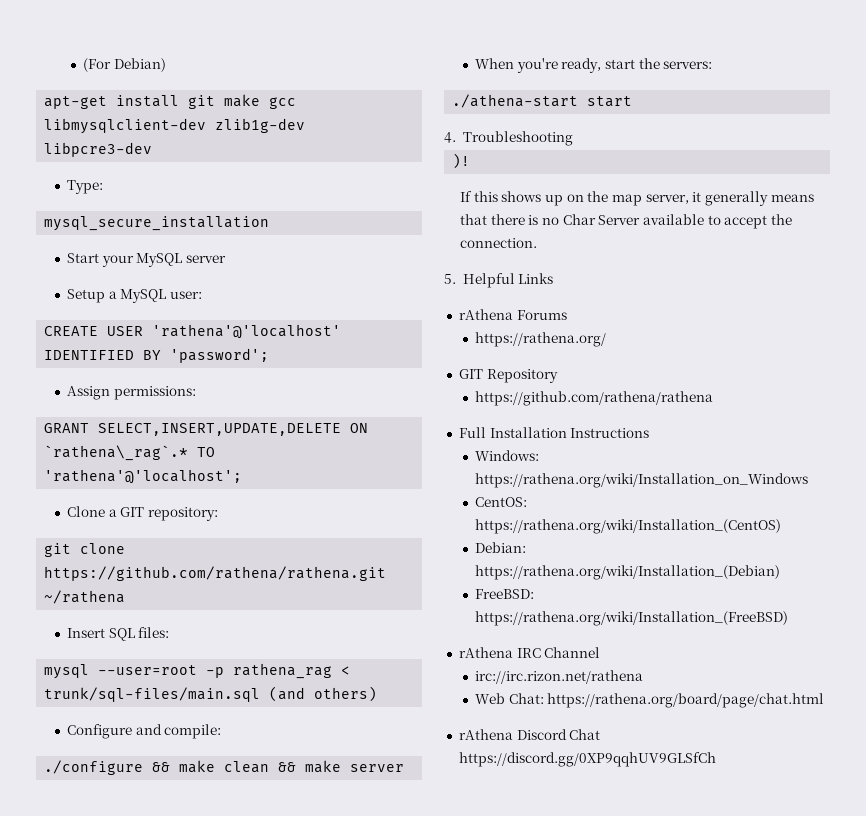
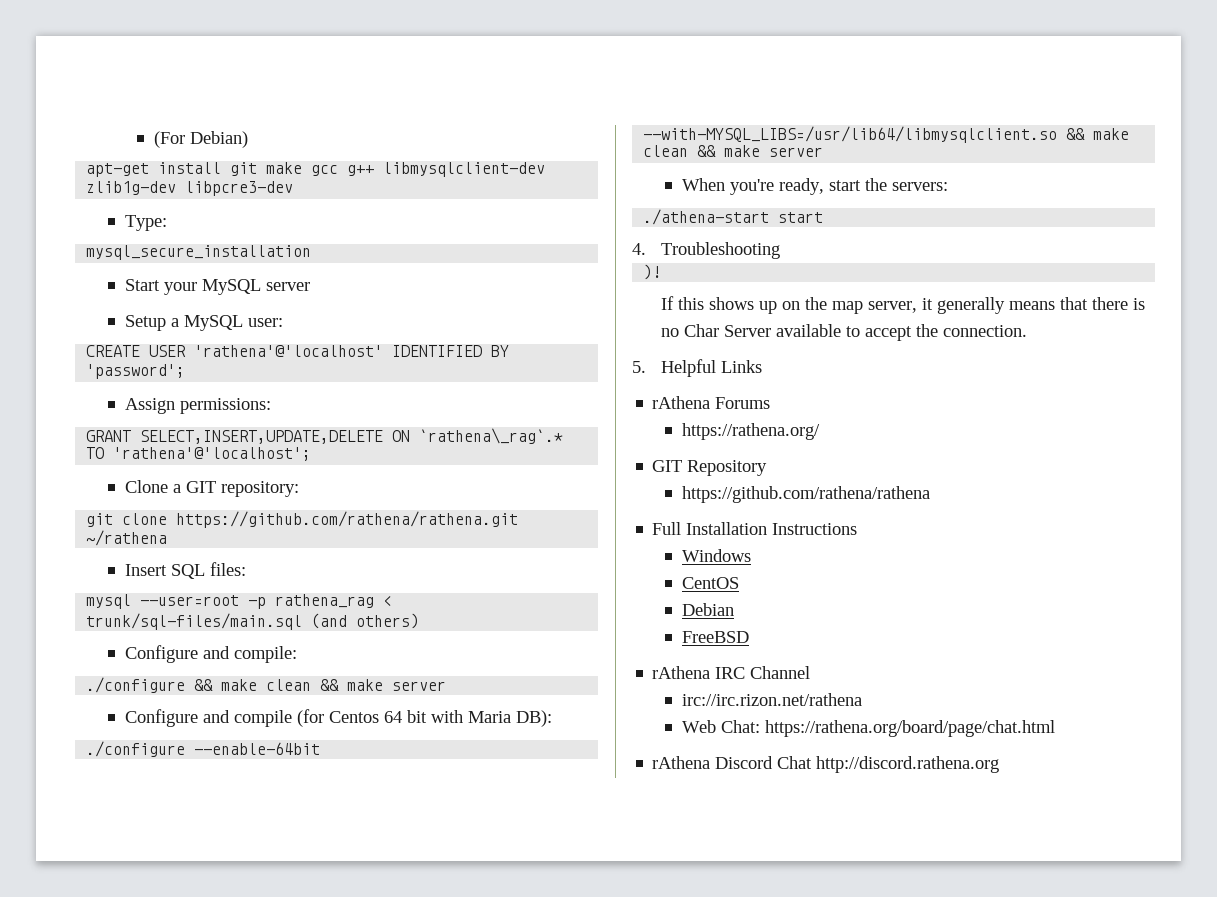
- apt-get install git make gcc libmysqlclient-dev zlib1g-dev libpcre3-dev
+ apt-get install git make gcc g++ libmysqlclient-dev zlib1g-dev libpcre3-dev
+ Configure and compile (for Centos 64 bit with Maria DB):
+ ./configure --enable-64bit --with-MYSQL_LIBS=/usr/lib64/libmysqlclient.so && make clean && make server
- Windows: https://rathena.org/wiki/Installation_on_Windows
- CentOS: https://rathena.org/wiki/Installation_(CentOS)
- Debian: https://rathena.org/wiki/Installation_(Debian)
- FreeBSD: https://rathena.org/wiki/Installation_(FreeBSD)
+ Windows
+ CentOS
+ Debian
+ FreeBSD
- rAthena Discord Chat https://discord.gg/0XP9qqhUV9GLSfCh
+ rAthena Discord Chat http://discord.rathena.org

